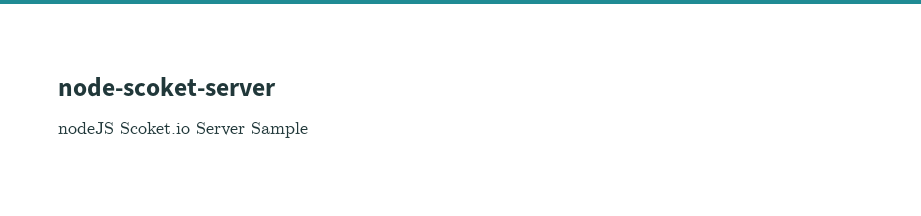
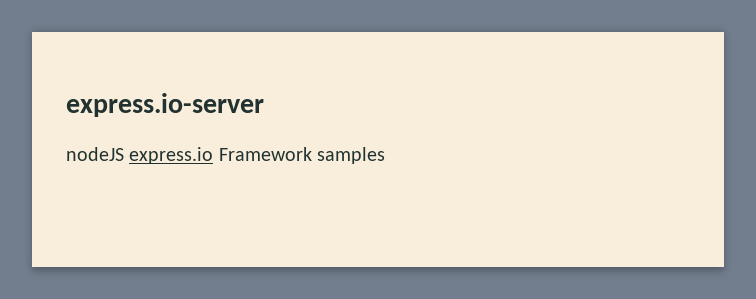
- node-scoket-server
+ express.io-server
- nodeJS Scoket.io Server Sample
+ nodeJS express.io Framework samples

